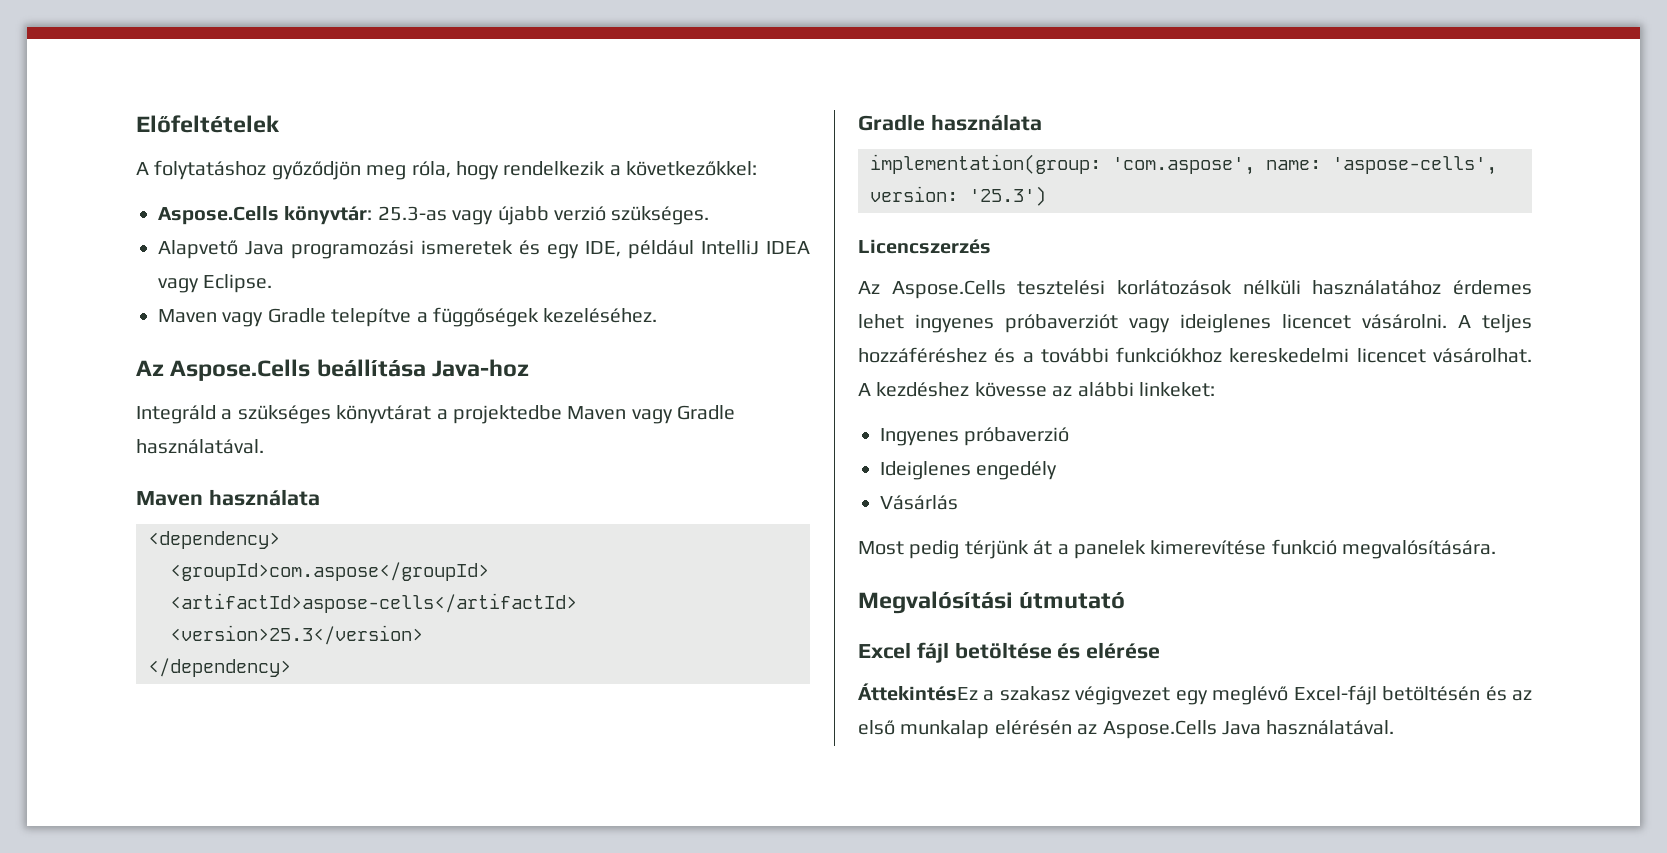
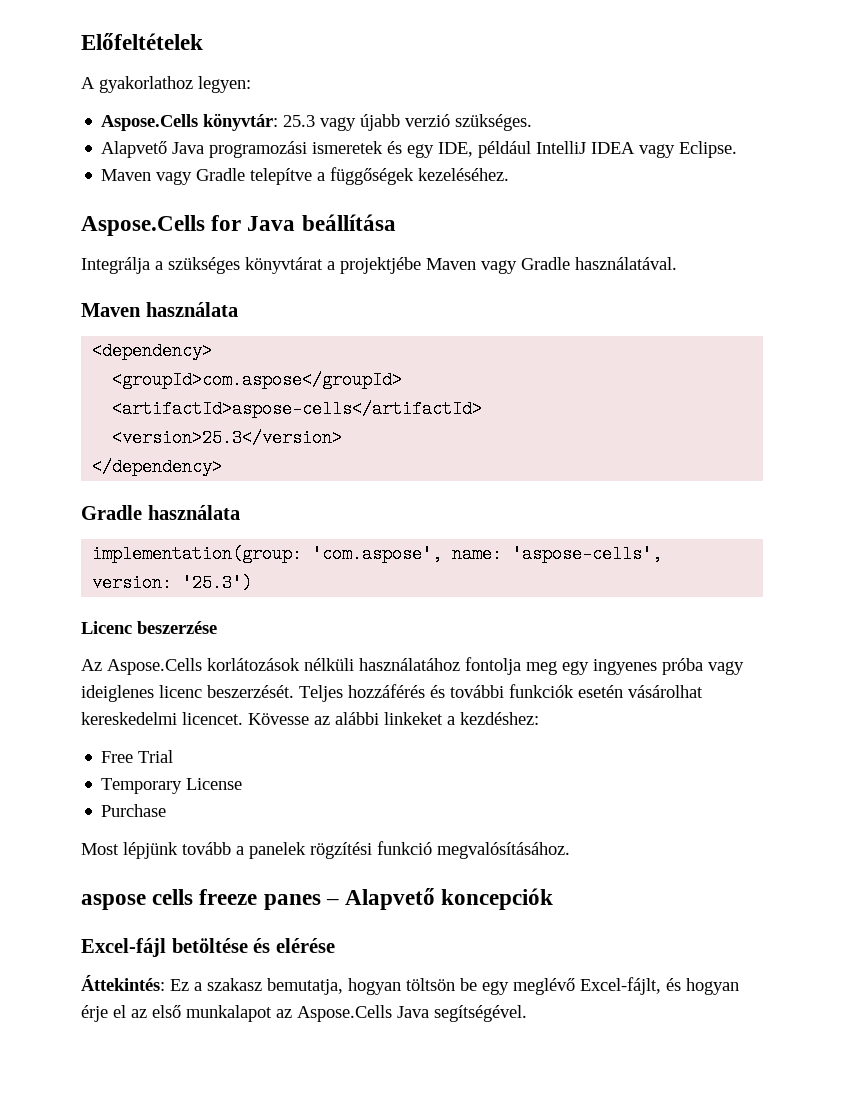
- A folytatáshoz győződjön meg róla, hogy rendelkezik a következőkkel:
+ A gyakorlathoz legyen:
- Aspose.Cells könyvtár: 25.3-as vagy újabb verzió szükséges.
+ Aspose.Cells könyvtár: 25.3 vagy újabb verzió szükséges.
- Az Aspose.Cells beállítása Java-hoz
- Integráld a szükséges könyvtárat a projektedbe Maven vagy Gradle használatával.
+ Aspose.Cells for Java beállítása
+ Integrálja a szükséges könyvtárat a projektjébe Maven vagy Gradle használatával.
- Licencszerzés
- Az Aspose.Cells tesztelési korlátozások nélküli használatához érdemes lehet ingyenes próbaverziót vagy ideiglenes licencet vásárolni. A teljes hozzáféréshez és a további funkciókhoz kereskedelmi licencet vásárolhat. A kezdéshez kövesse az alábbi linkeket:
- Ingyenes próbaverzió
- Ideiglenes engedély
- Vásárlás
- Most pedig térjünk át a panelek kimerevítése funkció megvalósítására.
- Megvalósítási útmutató
- Excel fájl betöltése és elérése
- ÁttekintésEz a szakasz végigvezet egy meglévő Excel-fájl betöltésén és az első munkalap elérésén az Aspose.Cells Java használatával.
+ Licenc beszerzése
+ Az Aspose.Cells korlátozások nélküli használatához fontolja meg egy ingyenes próba vagy ideiglenes licenc beszerzését. Teljes hozzáférés és további funkciók esetén vásárolhat kereskedelmi licencet. Kövesse az alábbi linkeket a kezdéshez:
+ Free Trial
+ Temporary License
+ Purchase
+ Most lépjünk tovább a panelek rögzítési funkció megvalósításához.
+ aspose cells freeze panes – Alapvető koncepciók
+ Excel‑fájl betöltése és elérése
+ Áttekintés: Ez a szakasz bemutatja, hogyan töltsön be egy meglévő Excel‑fájlt, és hogyan érje el az első munkalapot az Aspose.Cells Java segítségével.

